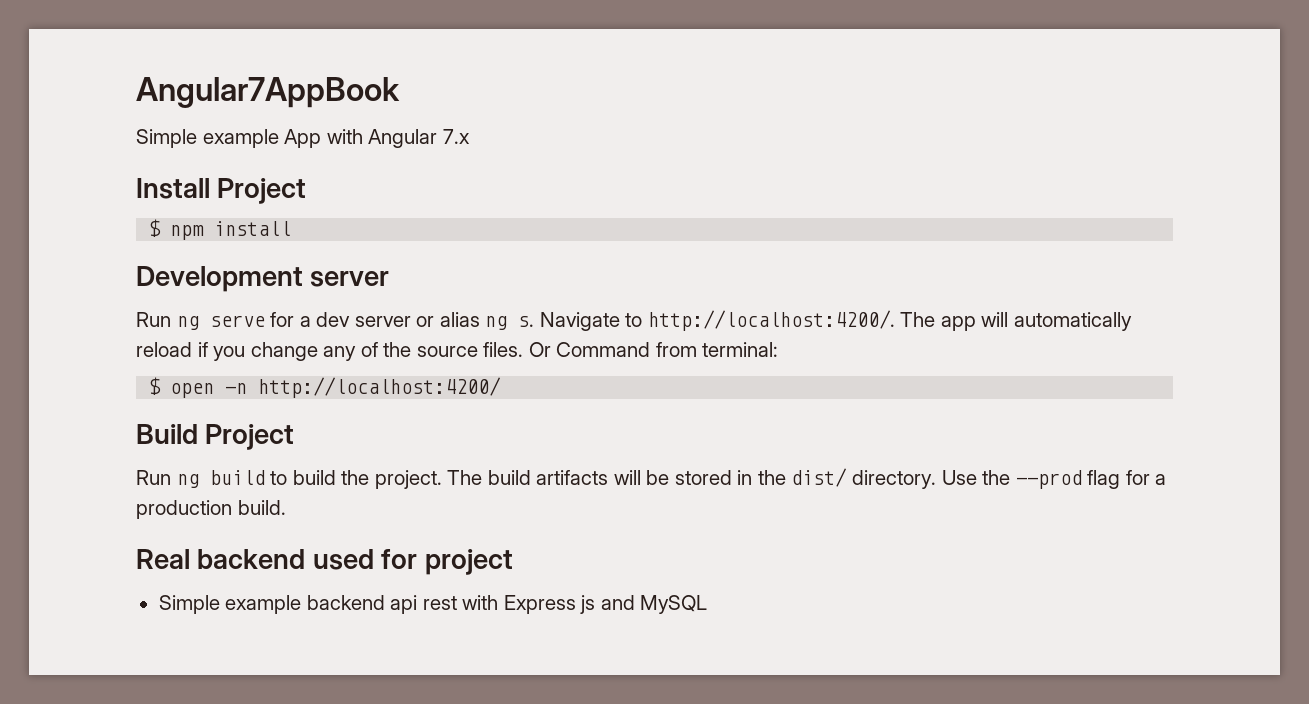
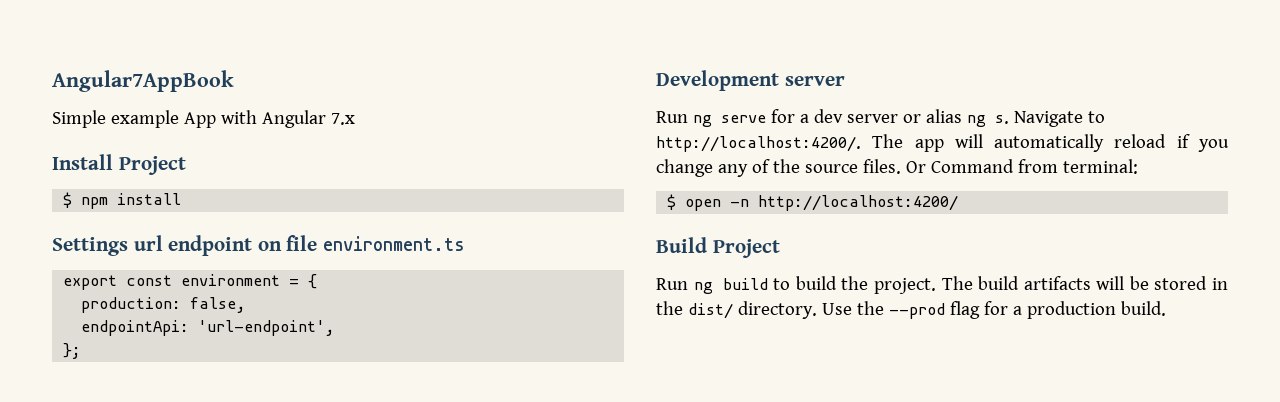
+ Settings url endpoint on file environment.ts
+ export const environment = {
+ production: false,
+ endpointApi: 'url-endpoint',
+ };
- Real backend used for project
- Simple example backend api rest with Express js and MySQL

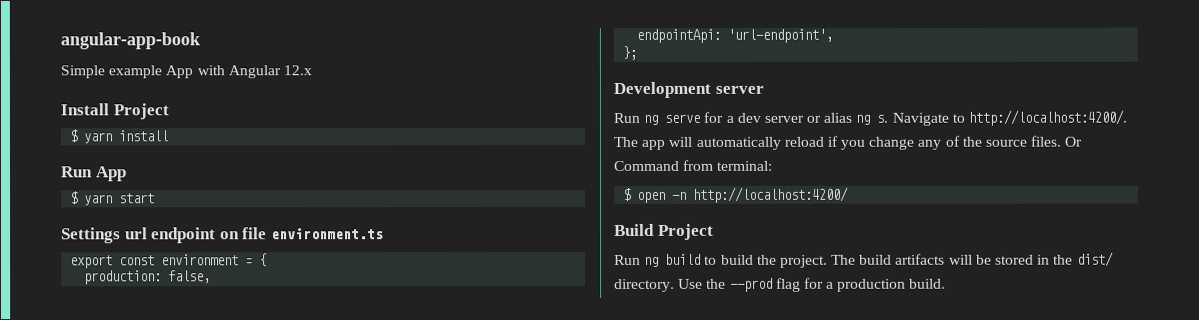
- Angular7AppBook
+ angular-app-book
- Simple example App with Angular 7.x
+ Simple example App with Angular 12.x
- $ npm install
+ $ yarn install
+ Run App
+ $ yarn start

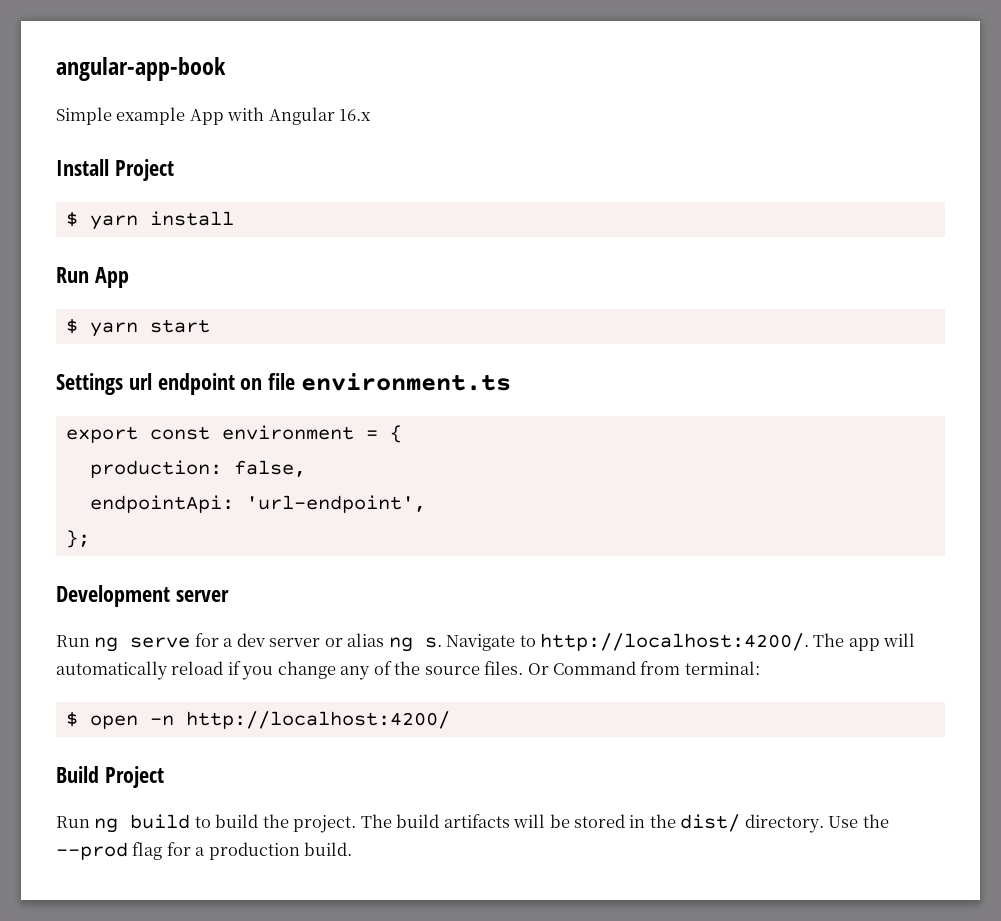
- Simple example App with Angular 12.x
+ Simple example App with Angular 16.x

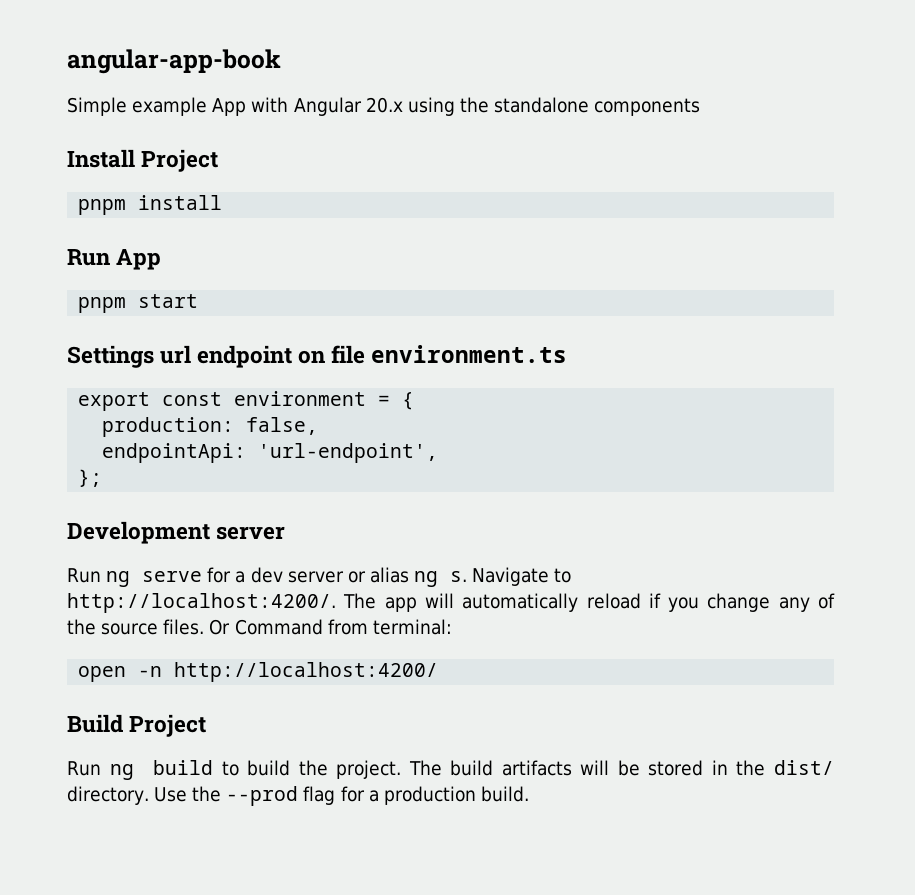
- Simple example App with Angular 16.x
+ Simple example App with Angular 20.x using the standalone components
- $ yarn install
+ pnpm install
- $ yarn start
+ pnpm start
- $ open -n http://localhost:4200/
+ open -n http://localhost:4200/

